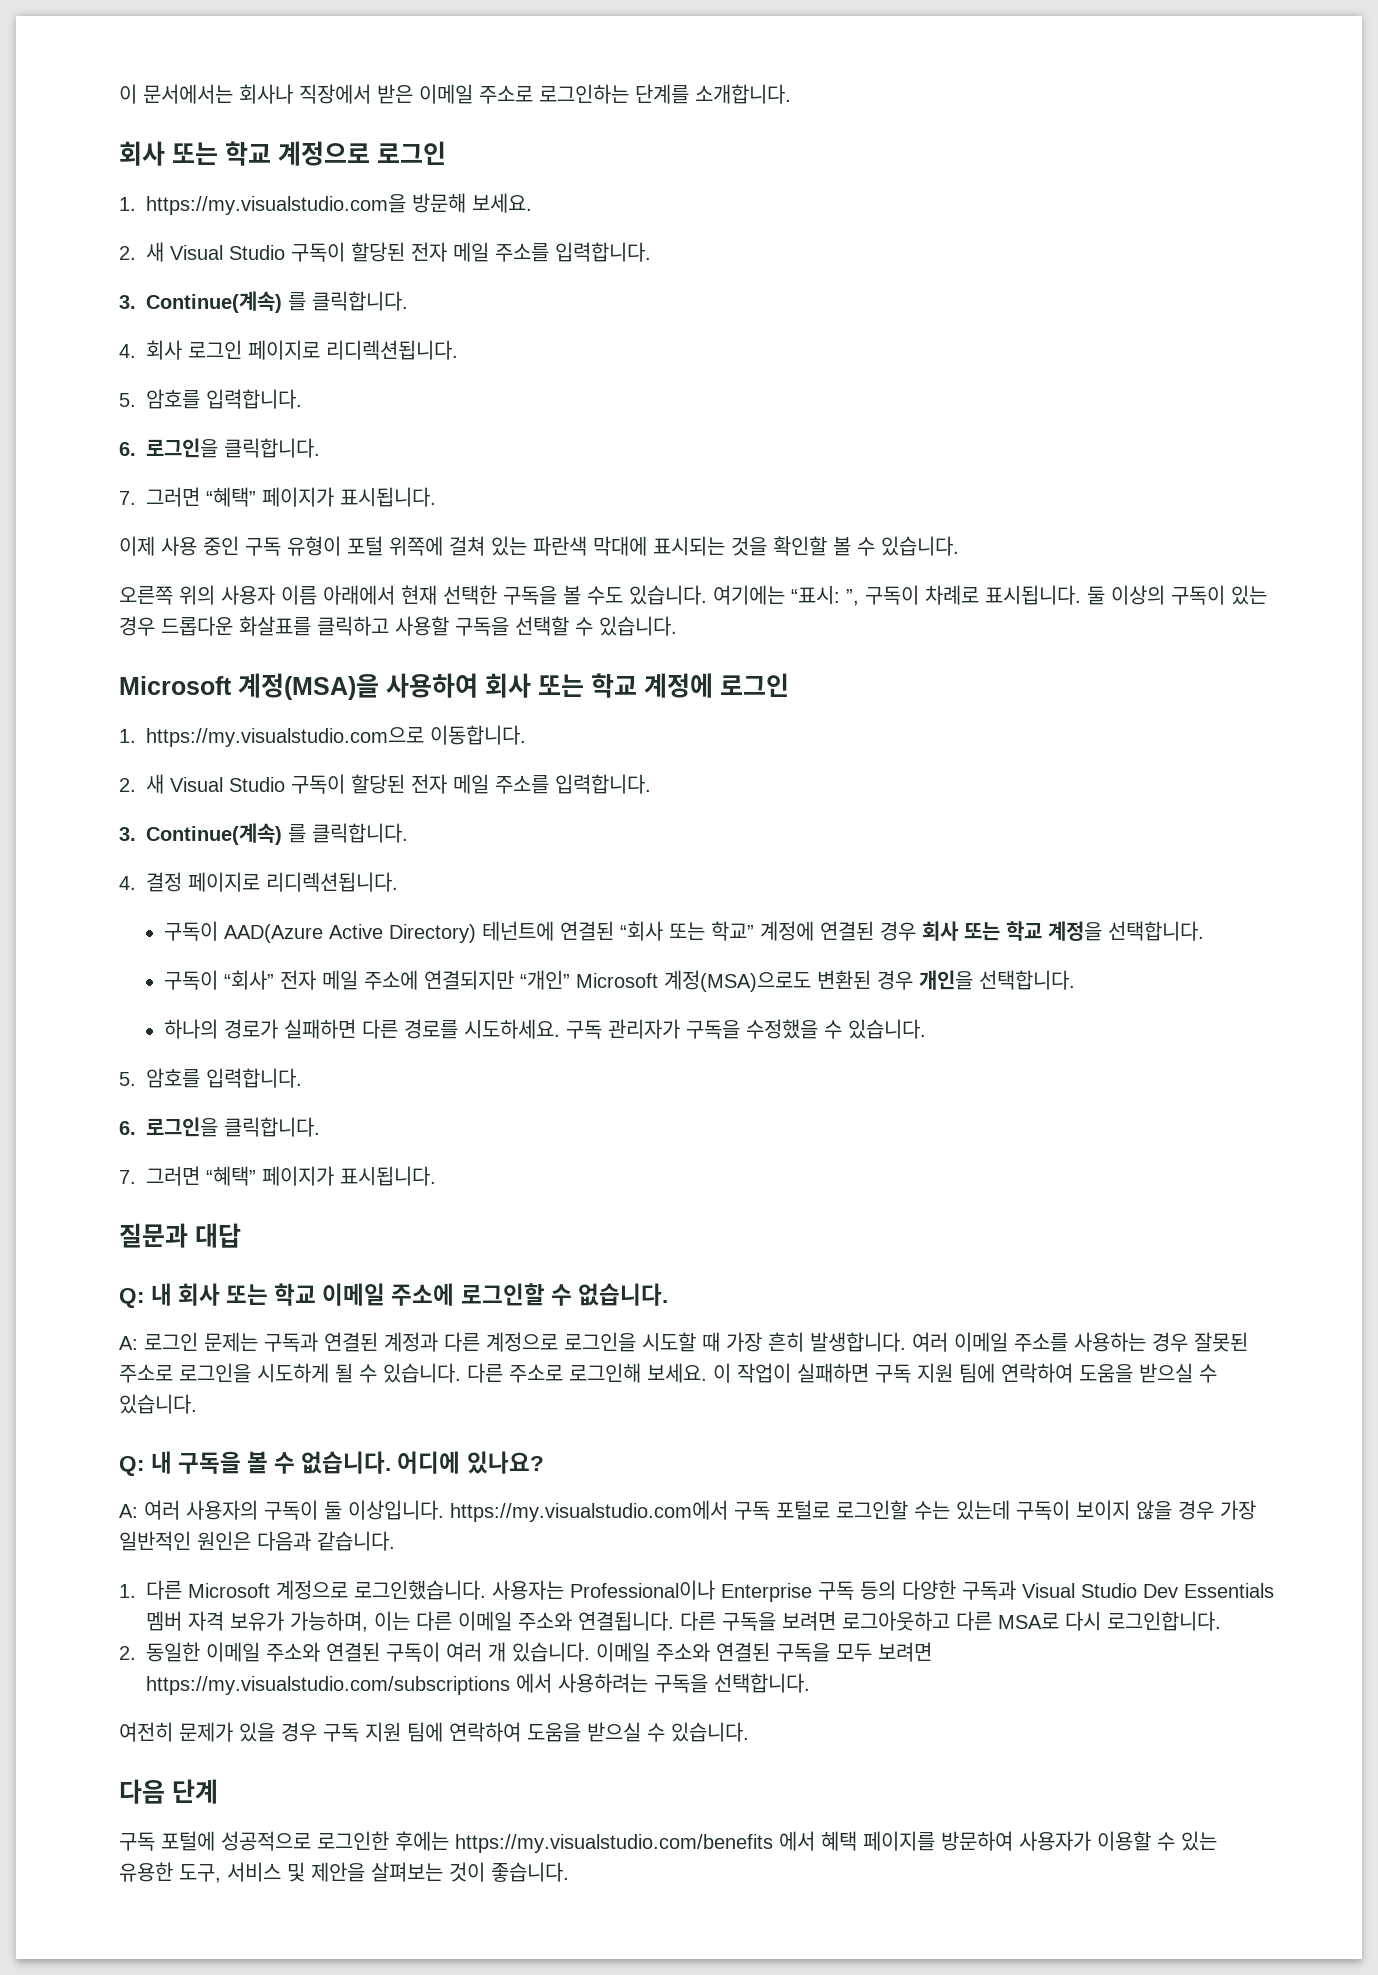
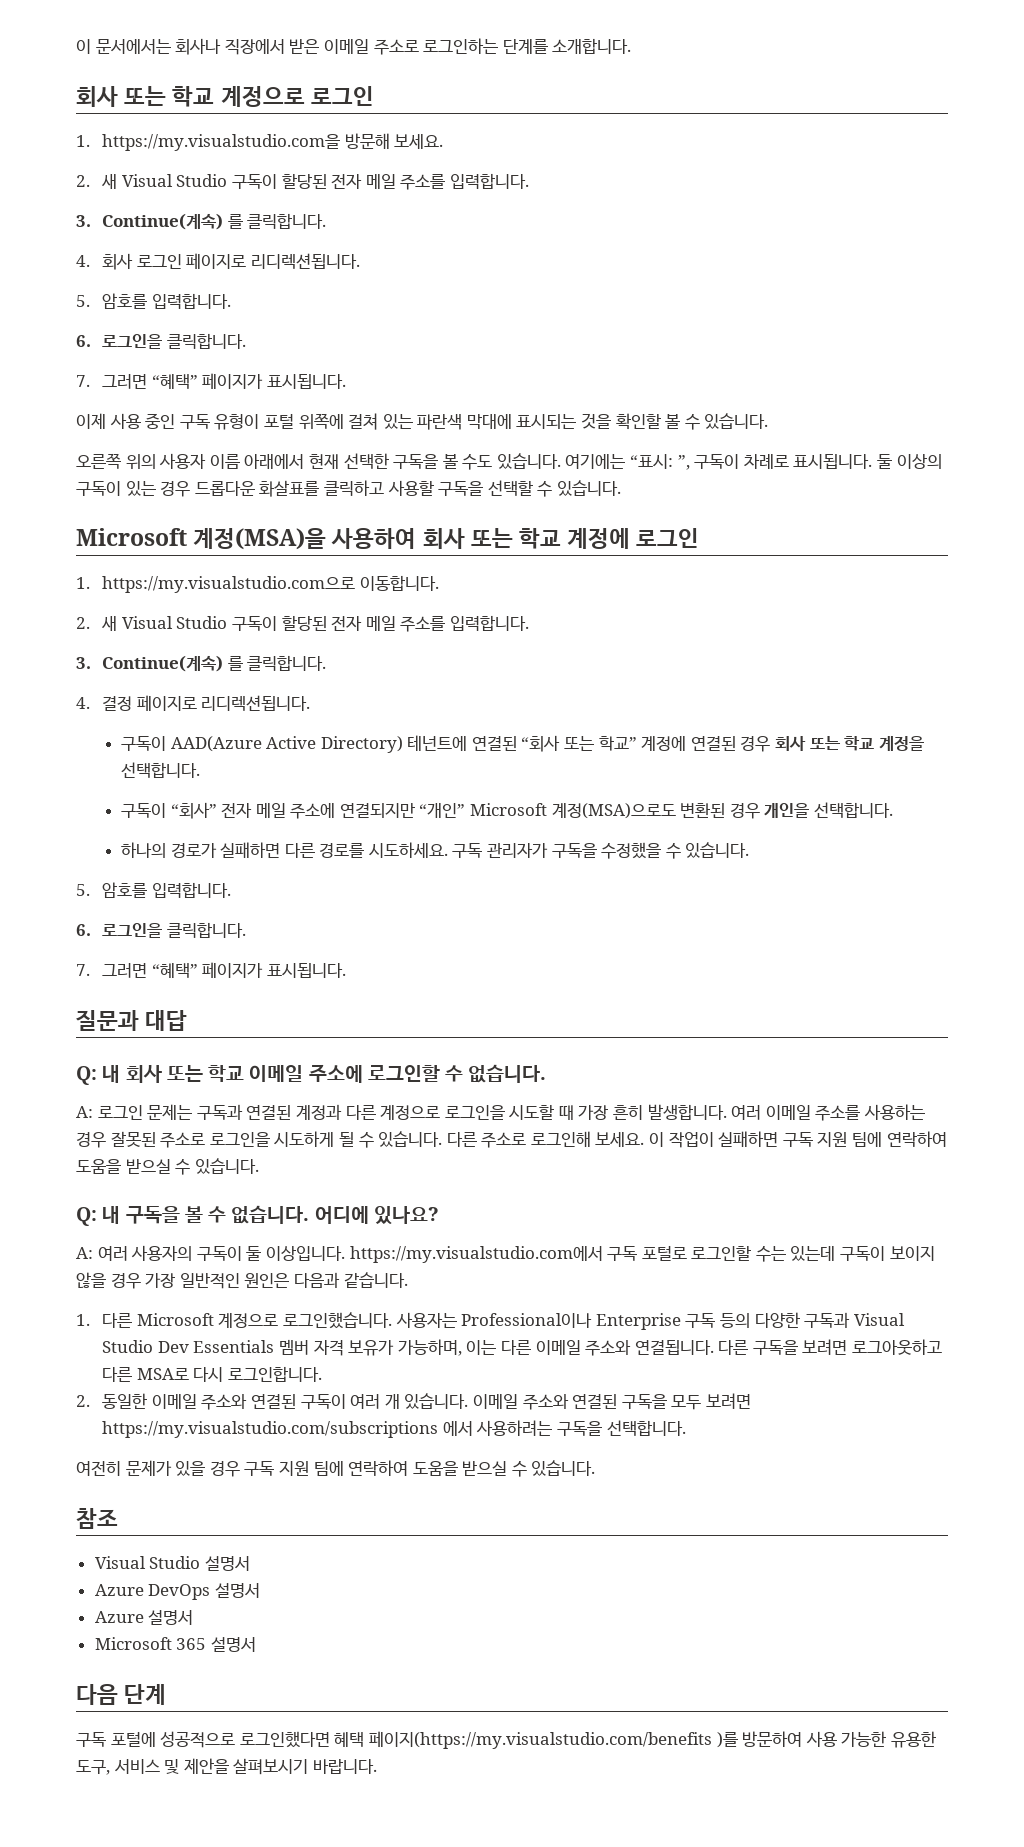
+ 참조
+ Visual Studio 설명서
+ Azure DevOps 설명서
+ Azure 설명서
+ Microsoft 365 설명서
- 구독 포털에 성공적으로 로그인한 후에는 https://my.visualstudio.com/benefits 에서 혜택 페이지를 방문하여 사용자가 이용할 수 있는 유용한 도구, 서비스 및 제안을 살펴보는 것이 좋습니다.
+ 구독 포털에 성공적으로 로그인했다면 혜택 페이지(https://my.visualstudio.com/benefits )를 방문하여 사용 가능한 유용한 도구, 서비스 및 제안을 살펴보시기 바랍니다.

